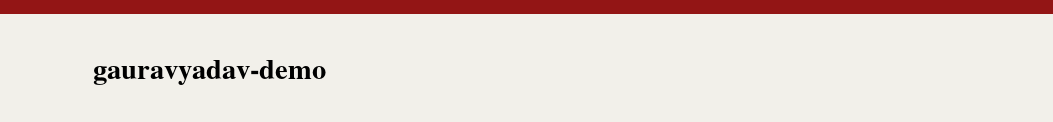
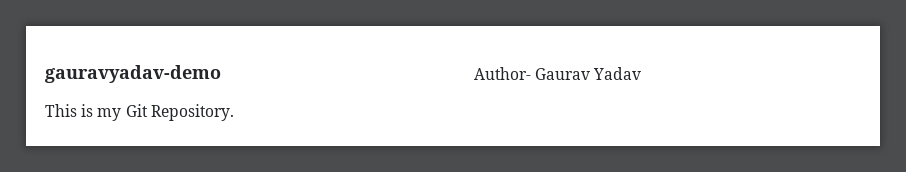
+ This is my Git Repository.
+ Author- Gaurav Yadav

